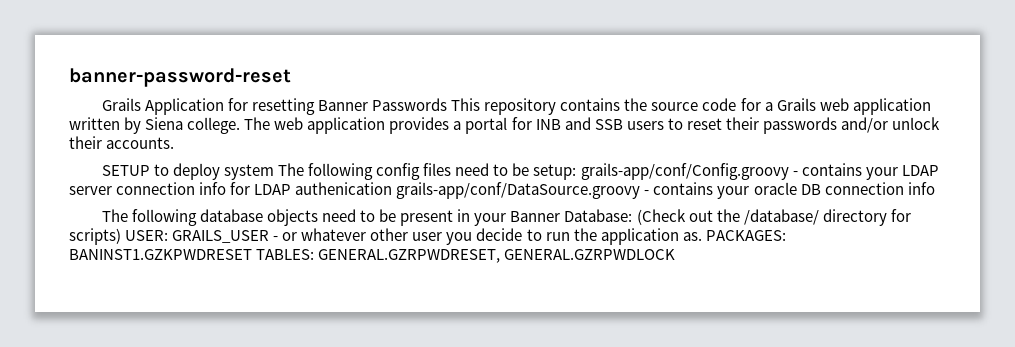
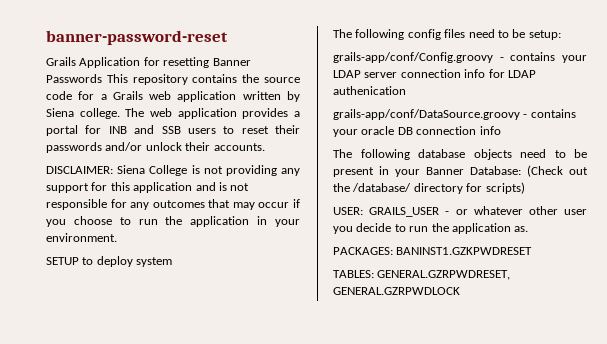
+ DISCLAIMER: Siena College is not providing any support for this application and is not responsible for any outcomes that may occur if you choose to run the application in your environment.
- SETUP to deploy system The following config files need to be setup: grails-app/conf/Config.groovy - contains your LDAP server connection info for LDAP authenication grails-app/conf/DataSource.groovy - contains your oracle DB connection info
+ SETUP to deploy system
+ The following config files need to be setup:
+ grails-app/conf/Config.groovy - contains your LDAP server connection info for LDAP authenication
+ grails-app/conf/DataSource.groovy - contains your oracle DB connection info
- The following database objects need to be present in your Banner Database: (Check out the /database/ directory for scripts) USER: GRAILS_USER - or whatever other user you decide to run the application as. PACKAGES: BANINST1.GZKPWDRESET TABLES: GENERAL.GZRPWDRESET, GENERAL.GZRPWDLOCK
+ The following database objects need to be present in your Banner Database: (Check out the /database/ directory for scripts)
+ USER: GRAILS_USER - or whatever other user you decide to run the application as.
+ PACKAGES: BANINST1.GZKPWDRESET
+ TABLES: GENERAL.GZRPWDRESET, GENERAL.GZRPWDLOCK

